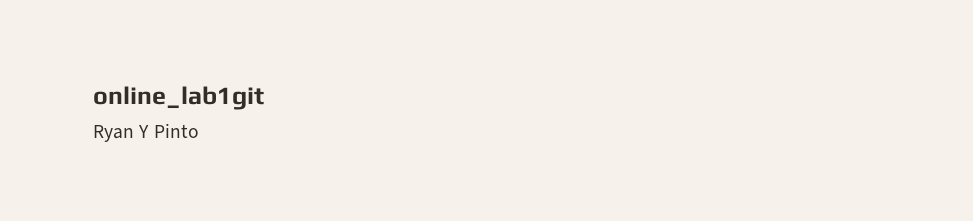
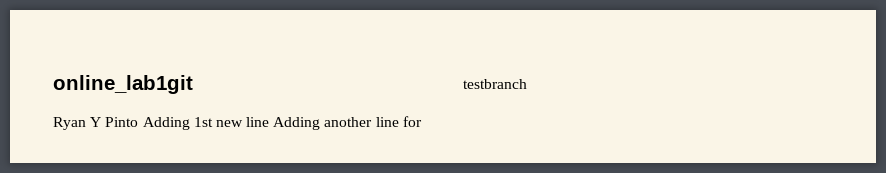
- Ryan Y Pinto
+ Ryan Y Pinto Adding 1st new line Adding another line for testbranch

